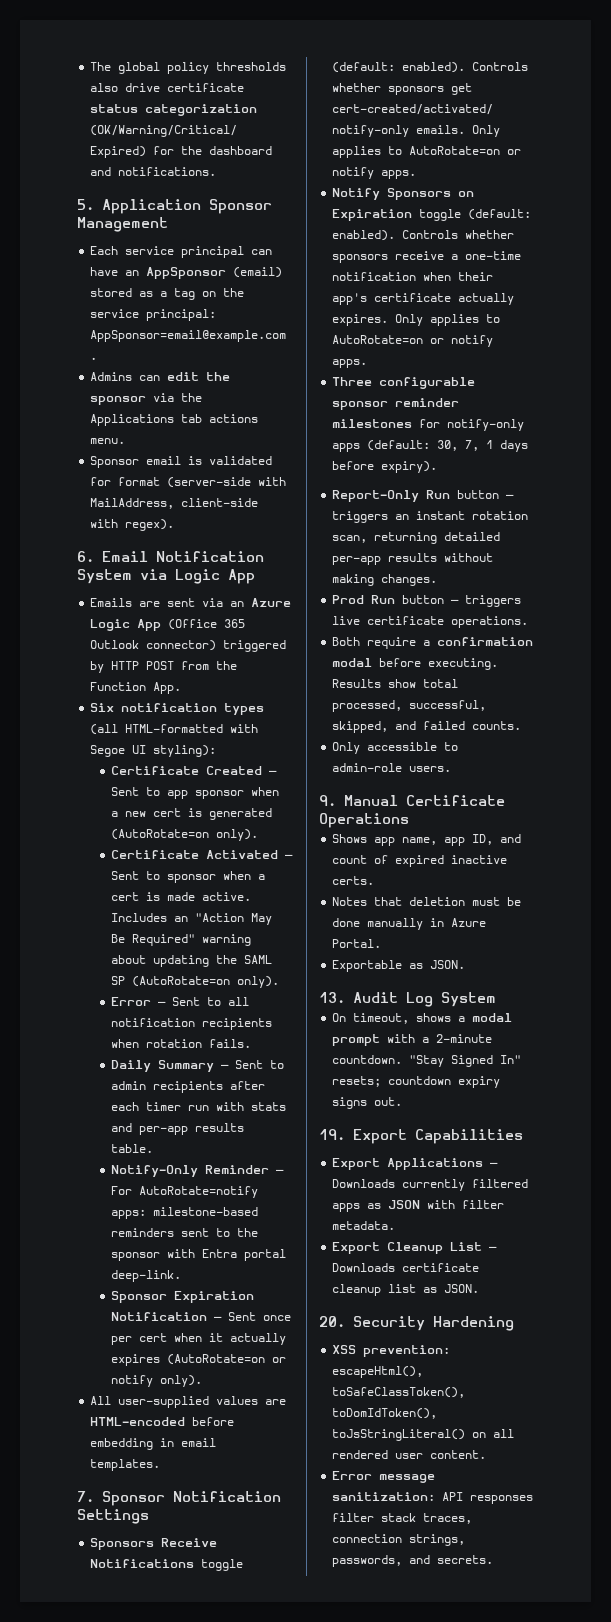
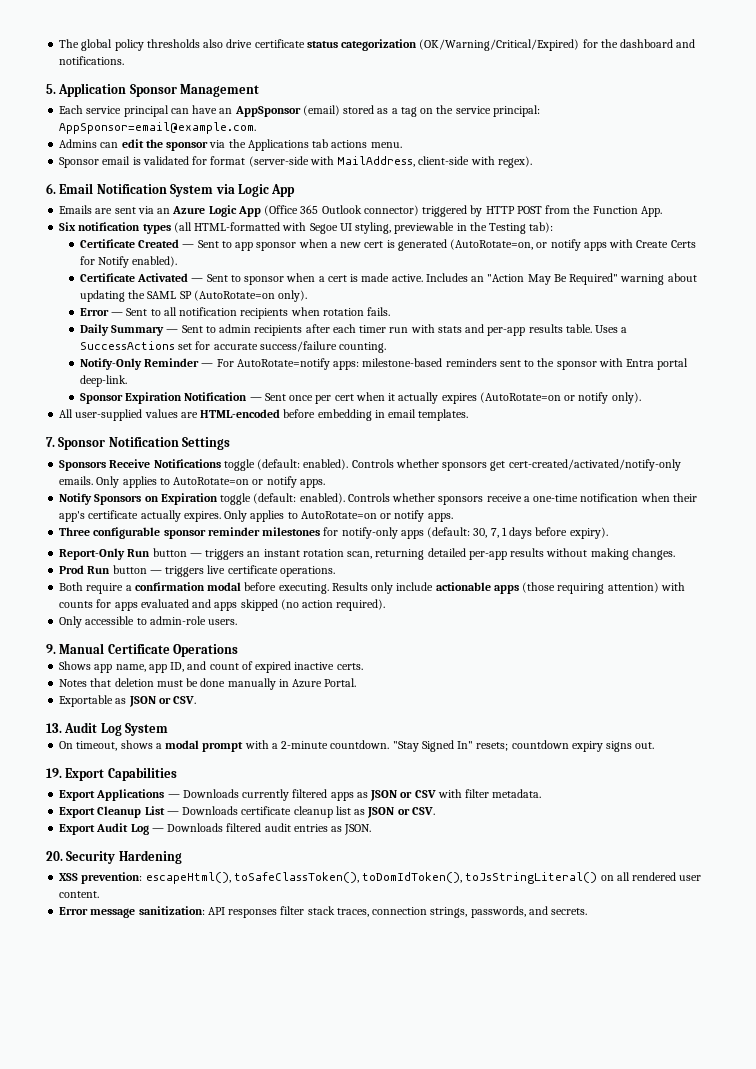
- Six notification types (all HTML-formatted with Segoe UI styling):
+ Six notification types (all HTML-formatted with Segoe UI styling, previewable in the Testing tab):
- Certificate Created — Sent to app sponsor when a new cert is generated (AutoRotate=on only).
+ Certificate Created — Sent to app sponsor when a new cert is generated (AutoRotate=on, or notify apps with Create Certs for Notify enabled).
+ Uses a SuccessActions set for accurate success/failure counting.
- Results show total processed, successful, skipped, and failed counts.
+ Results only include actionable apps (those requiring attention) with counts for apps evaluated and apps skipped (no action required).
- Exportable as JSON.
+ Exportable as JSON or CSV.
- Export Applications — Downloads currently filtered apps as JSON with filter metadata.
+ Export Applications — Downloads currently filtered apps as JSON or CSV with filter metadata.
- Export Cleanup List — Downloads certificate cleanup list as JSON.
+ Export Cleanup List — Downloads certificate cleanup list as JSON or CSV.
+ Export Audit Log — Downloads filtered audit entries as JSON.

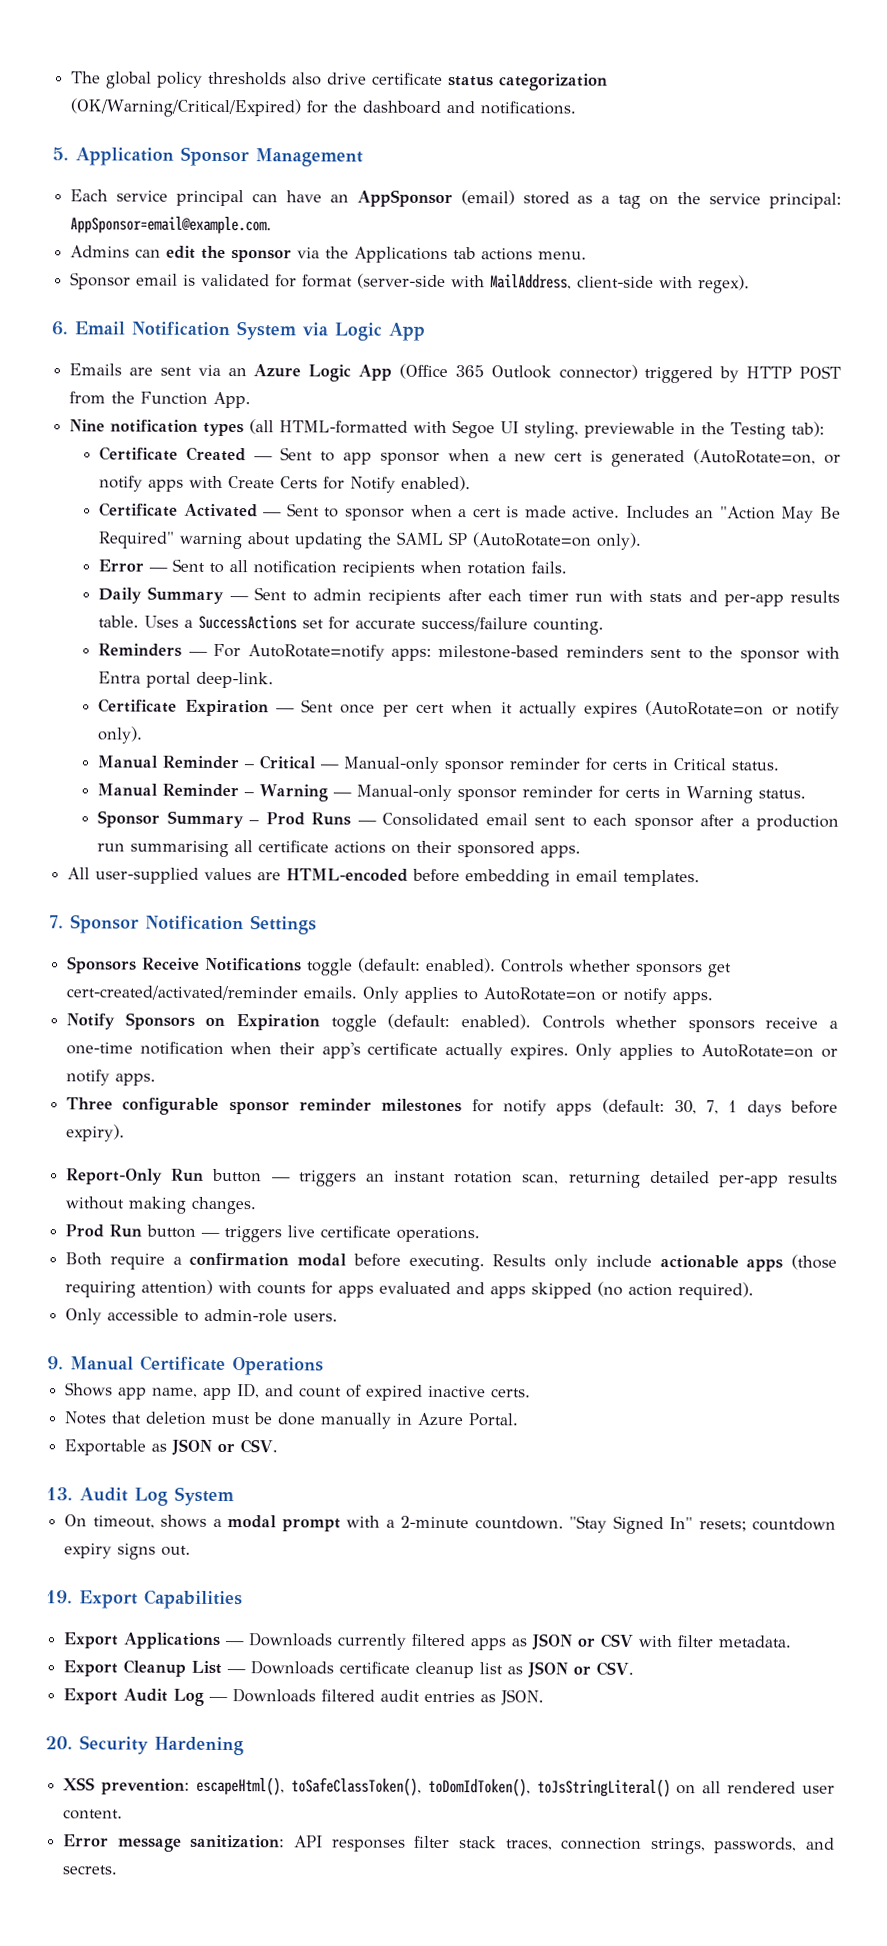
- Six notification types (all HTML-formatted with Segoe UI styling, previewable in the Testing tab):
+ Nine notification types (all HTML-formatted with Segoe UI styling, previewable in the Testing tab):
- Notify-Only Reminder — For AutoRotate=notify apps: milestone-based reminders sent to the sponsor with Entra portal deep-link.
+ Reminders — For AutoRotate=notify apps: milestone-based reminders sent to the sponsor with Entra portal deep-link.
- Sponsor Expiration Notification — Sent once per cert when it actually expires (AutoRotate=on or notify only).
+ Certificate Expiration — Sent once per cert when it actually expires (AutoRotate=on or notify only).
+ Manual Reminder – Critical — Manual-only sponsor reminder for certs in Critical status.
+ Manual Reminder – Warning — Manual-only sponsor reminder for certs in Warning status.
+ Sponsor Summary – Prod Runs — Consolidated email sent to each sponsor after a production run summarising all certificate actions on their sponsored apps.
- Controls whether sponsors get cert-created/activated/notify-only emails.
+ Controls whether sponsors get cert-created/activated/reminder emails.
- Three configurable sponsor reminder milestones for notify-only apps (default: 30, 7, 1 days before expiry).
+ Three configurable sponsor reminder milestones for notify apps (default: 30, 7, 1 days before expiry).

